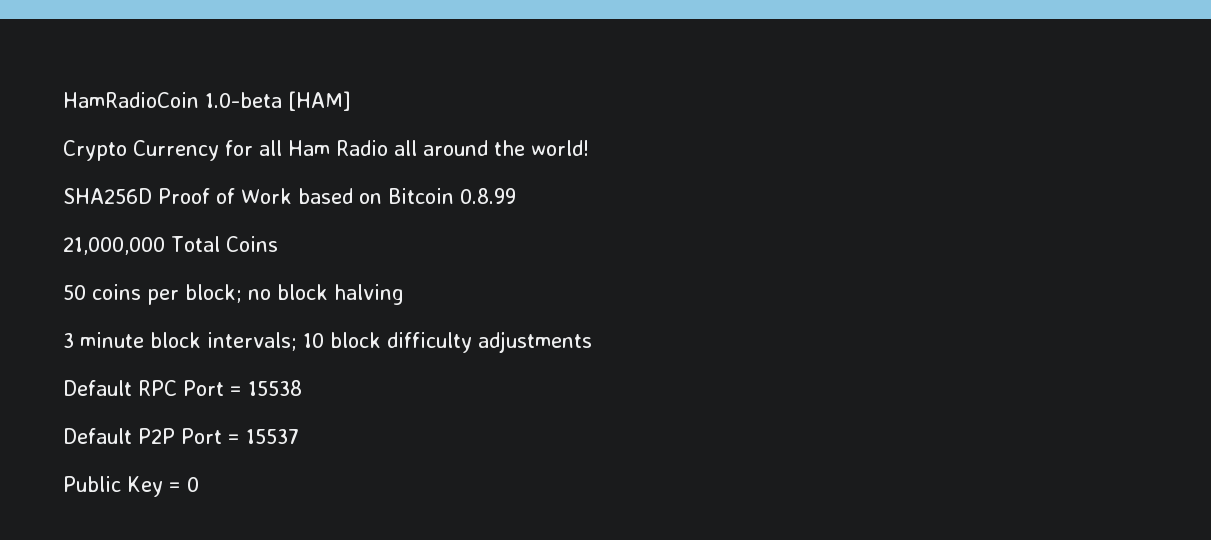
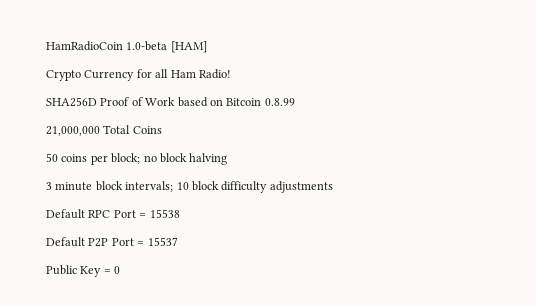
- Crypto Currency for all Ham Radio all around the world!
+ Crypto Currency for all Ham Radio!

